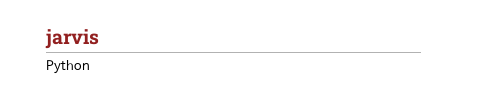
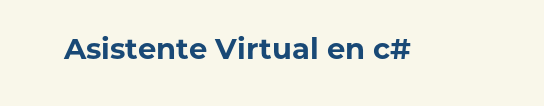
- jarvis
- Python
+ Asistente Virtual en c#

